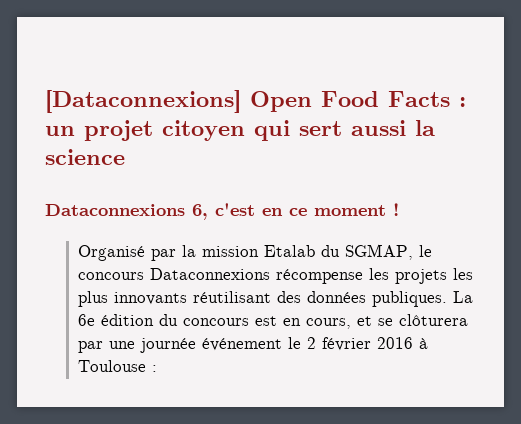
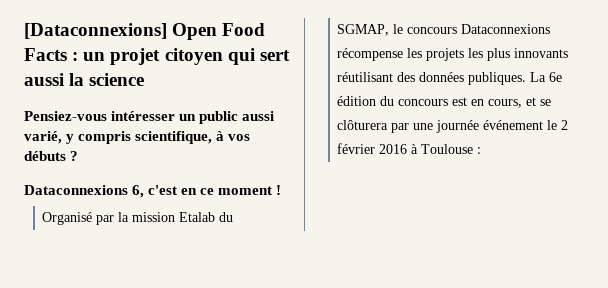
+ Pensiez-vous intéresser un public aussi varié, y compris scientifique, à vos débuts ?

